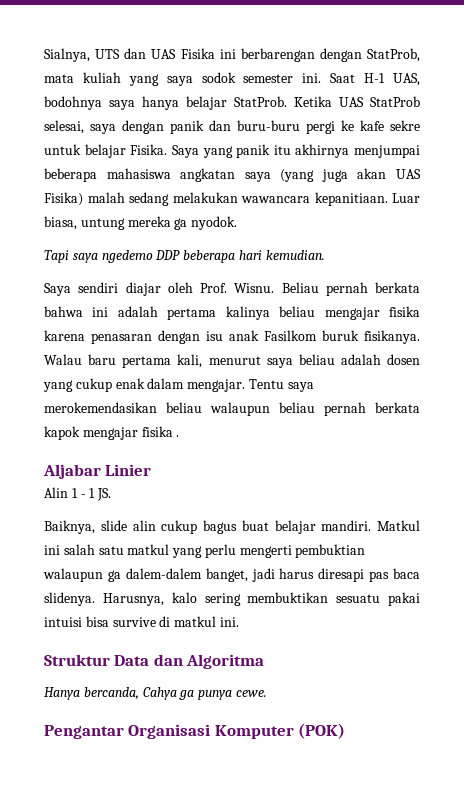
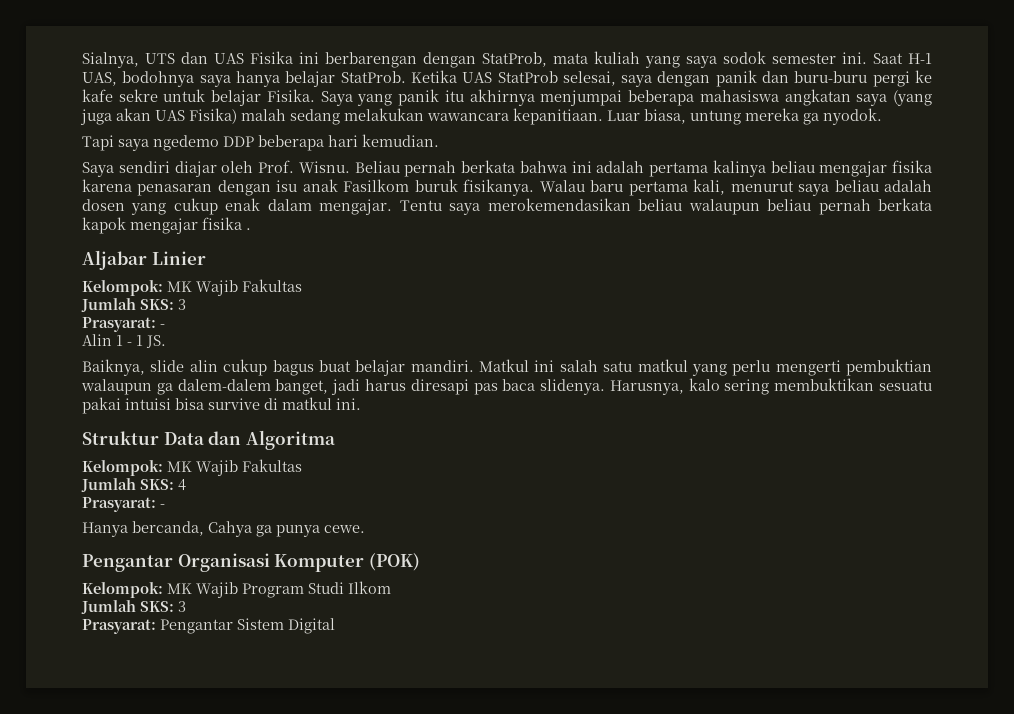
  Aljabar Linier
+ Kelompok: MK Wajib Fakultas
+ Jumlah SKS: 3
+ Prasyarat: -
  Struktur Data dan Algoritma
+ Kelompok: MK Wajib Fakultas
+ Jumlah SKS: 4
+ Prasyarat: -
+ Kelompok: MK Wajib Program Studi Ilkom
+ Jumlah SKS: 3
+ Prasyarat: Pengantar Sistem Digital

